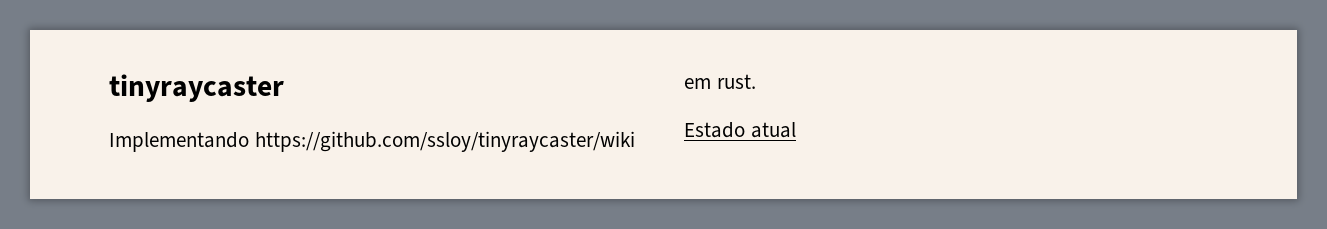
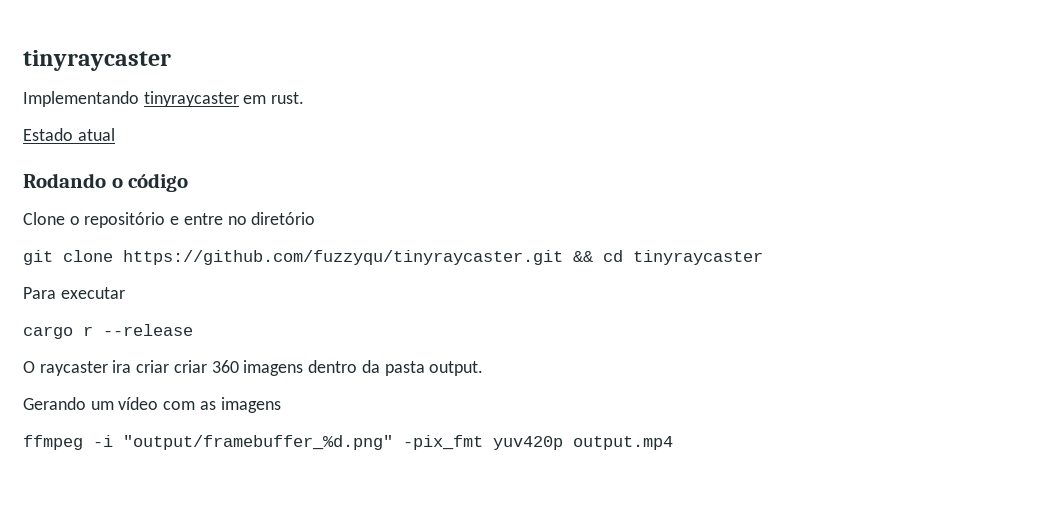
- Implementando https://github.com/ssloy/tinyraycaster/wiki em rust.
+ Implementando tinyraycaster em rust.
+ Rodando o código
+ Clone o repositório e entre no diretório
+ git clone https://github.com/fuzzyqu/tinyraycaster.git && cd tinyraycaster
+ Para executar
+ cargo r --release
+ O raycaster ira criar criar 360 imagens dentro da pasta output.
+ Gerando um vídeo com as imagens
+ ffmpeg -i "output/framebuffer_%d.png" -pix_fmt yuv420p output.mp4

